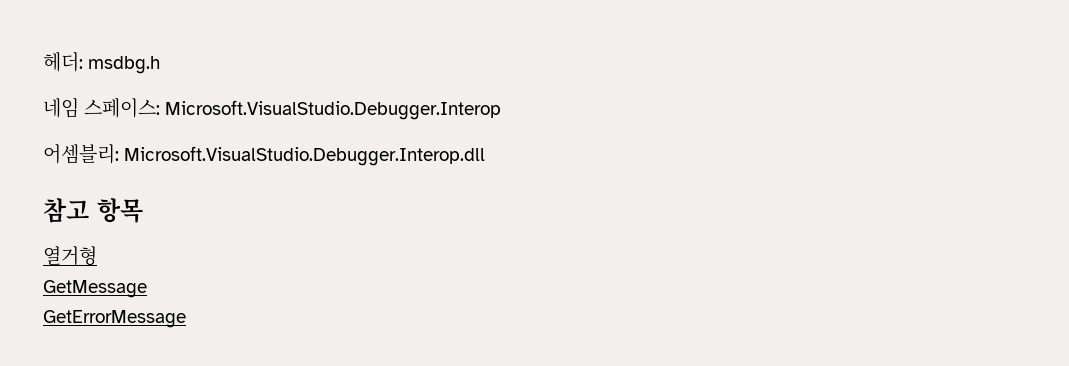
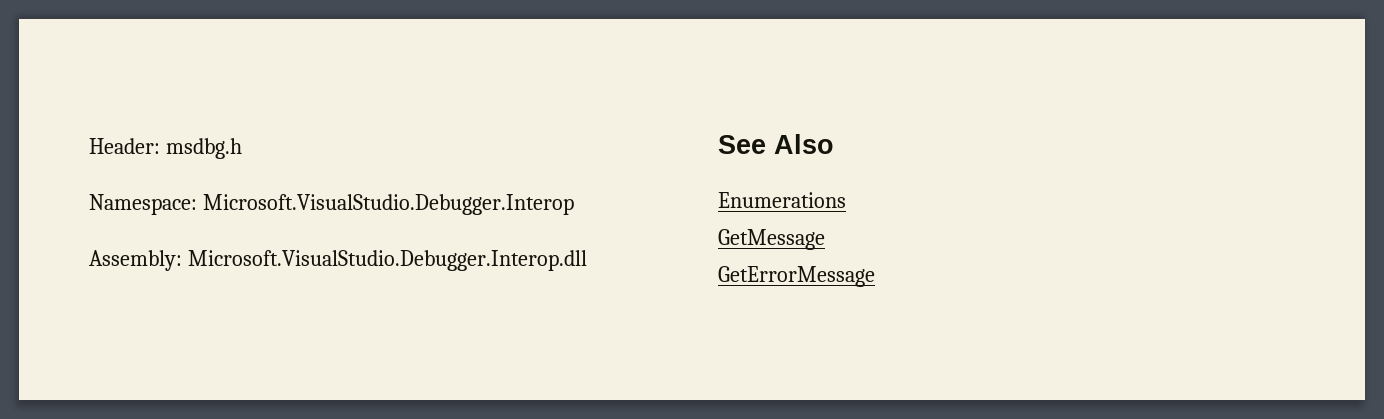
- 헤더: msdbg.h
+ Header: msdbg.h
- 네임 스페이스: Microsoft.VisualStudio.Debugger.Interop
+ Namespace: Microsoft.VisualStudio.Debugger.Interop
- 어셈블리: Microsoft.VisualStudio.Debugger.Interop.dll
+ Assembly: Microsoft.VisualStudio.Debugger.Interop.dll
- 참고 항목
- 열거형
+ See Also
+ Enumerations

